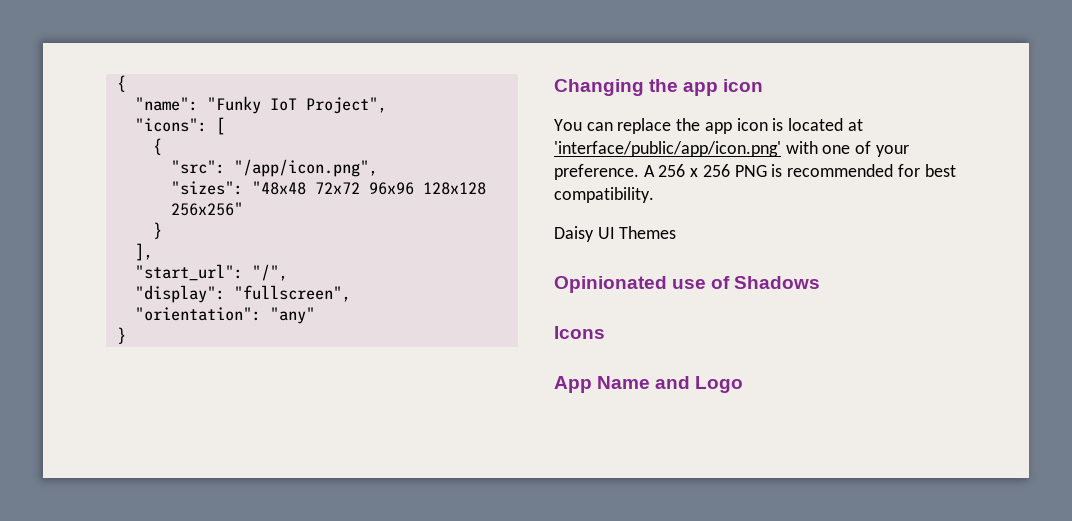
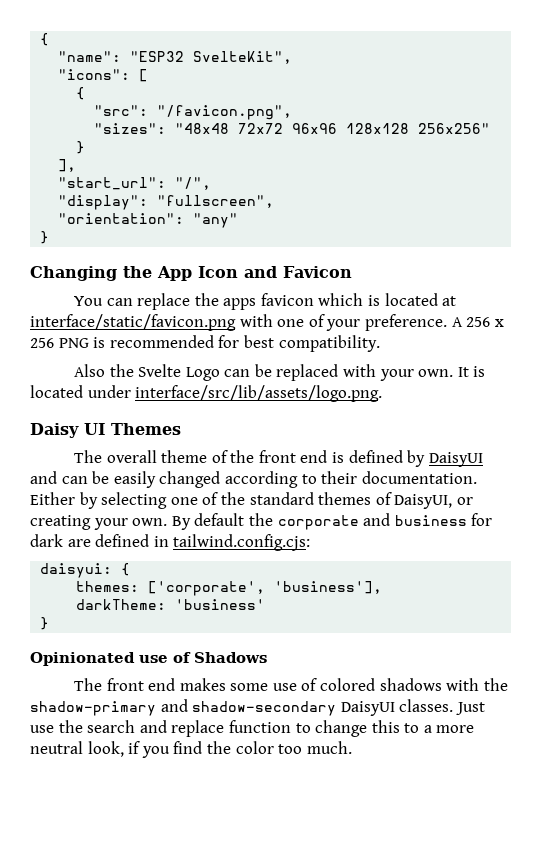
- "name": "Funky IoT Project",
+ "name": "ESP32 SvelteKit",
- "src": "/app/icon.png",
+ "src": "/favicon.png",
- Changing the app icon
+ Changing the App Icon and Favicon
- You can replace the app icon is located at 'interface/public/app/icon.png' with one of your preference.
+ You can replace the apps favicon which is located at interface/static/favicon.png with one of your preference.
+ Also the Svelte Logo can be replaced with your own. It is located under interface/src/lib/assets/logo.png.
  Daisy UI Themes
+ The overall theme of the front end is defined by DaisyUI and can be easily changed according to their documentation. Either by selecting one of the standard themes of DaisyUI, or creating your own. By default the corporate and business for dark are defined in tailwind.config.cjs:
+ daisyui: {
+ themes: ['corporate', 'business'],
+ darkTheme: 'business'
+ }
  Opinionated use of Shadows
- Icons
- App Name and Logo
+ The front end makes some use of colored shadows with the shadow-primary and shadow-secondary DaisyUI classes. Just use the search and replace function to change this to a more neutral look, if you find the color too much.

